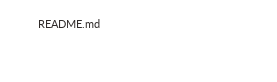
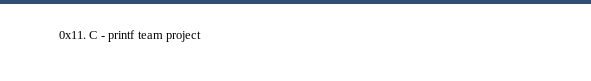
- README.md
+ 0x11. C - printf team project

